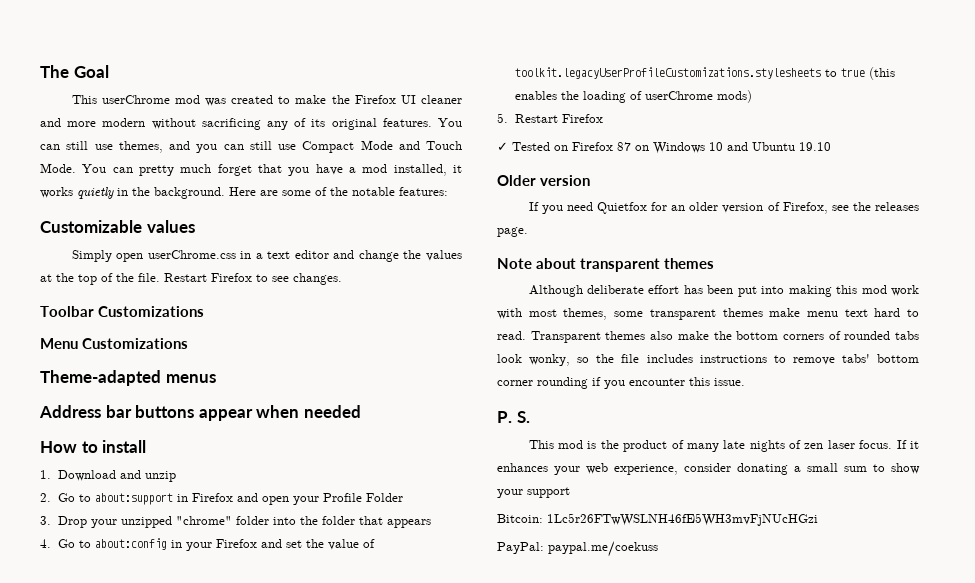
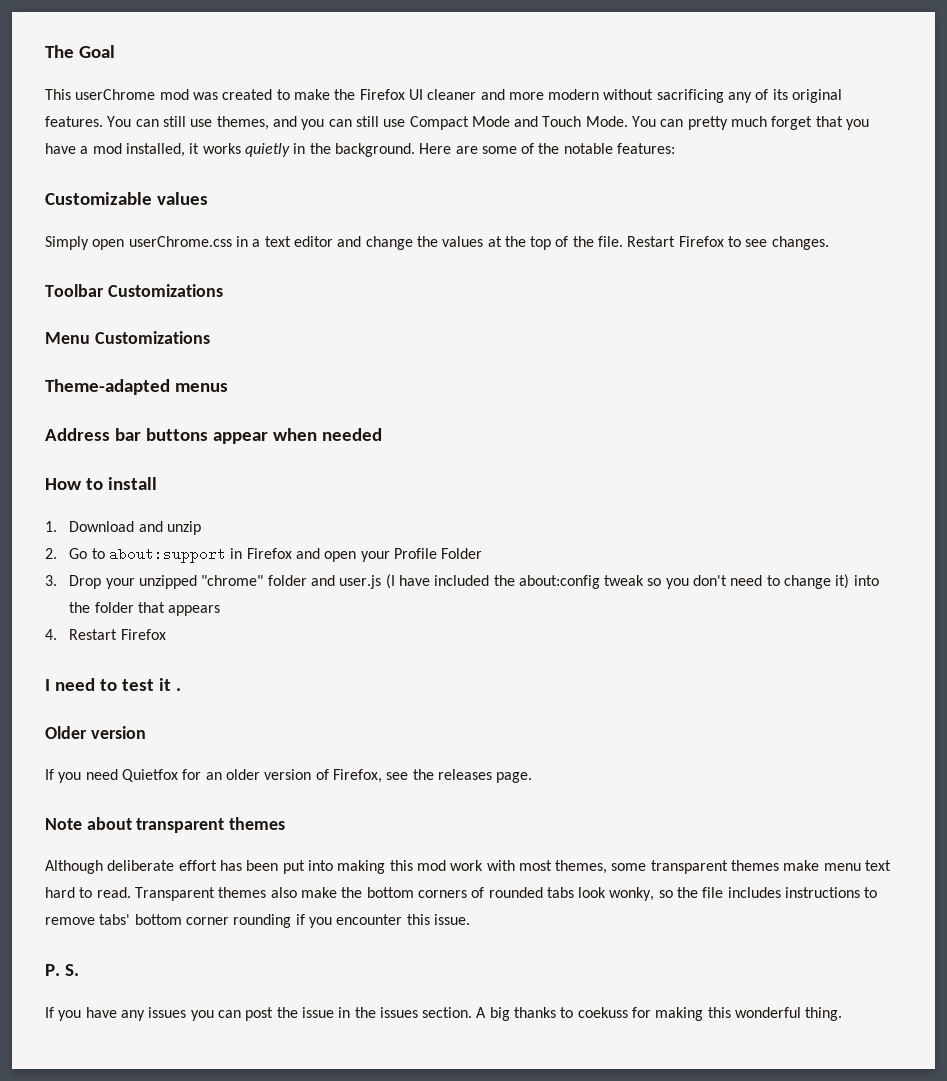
- 3. Drop your unzipped "chrome" folder into the folder that appears
+ 3. Drop your unzipped "chrome" folder and user.js (I have included the about:config tweak so you don't need to change it) into the folder that appears
- 4. Go to about:config in your Firefox and set the value of toolkit.legacyUserProfileCustomizations.stylesheets to true (this enables the loading of userChrome mods)
- 5. Restart Firefox
- ✓ Tested on Firefox 87 on Windows 10 and Ubuntu 19.10
+ 4. Restart Firefox
+ I need to test it .
- This mod is the product of many late nights of zen laser focus. If it enhances your web experience, consider donating a small sum to show your support
- Bitcoin: 1Lc5r26FTwWSLNH46fE5WH3mvFjNUcHGzi
- PayPal: paypal.me/coekuss
+ If you have any issues you can post the issue in the issues section. A big thanks to coekuss for making this wonderful thing.

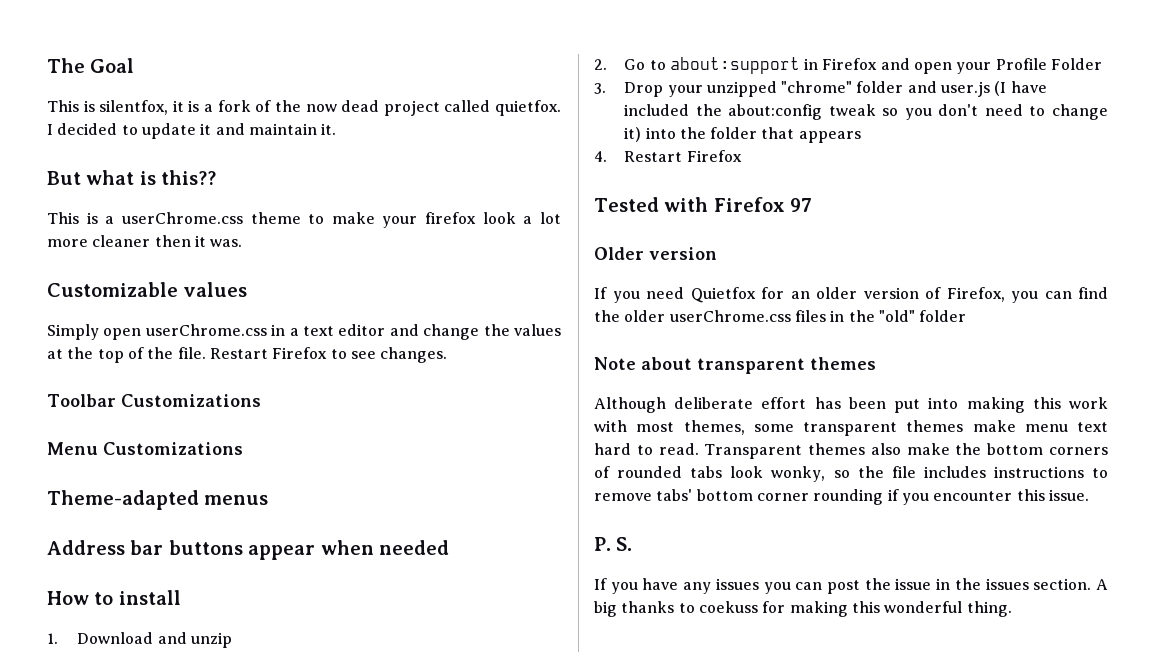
- This userChrome mod was created to make the Firefox UI cleaner and more modern without sacrificing any of its original features. You can still use themes, and you can still use Compact Mode and Touch Mode. You can pretty much forget that you have a mod installed, it works quietly in the background. Here are some of the notable features:
+ This is silentfox, it is a fork of the now dead project called quietfox. I decided to update it and maintain it.
+ But what is this??
+ This is a userChrome.css theme to make your firefox look a lot more cleaner then it was.
- I need to test it .
+ Tested with Firefox 97
- If you need Quietfox for an older version of Firefox, see the releases page.
+ If you need Quietfox for an older version of Firefox, you can find the older userChrome.css files in the "old" folder
- Although deliberate effort has been put into making this mod work with most themes, some transparent themes make menu text hard to read.
+ Although deliberate effort has been put into making this work with most themes, some transparent themes make menu text hard to read.

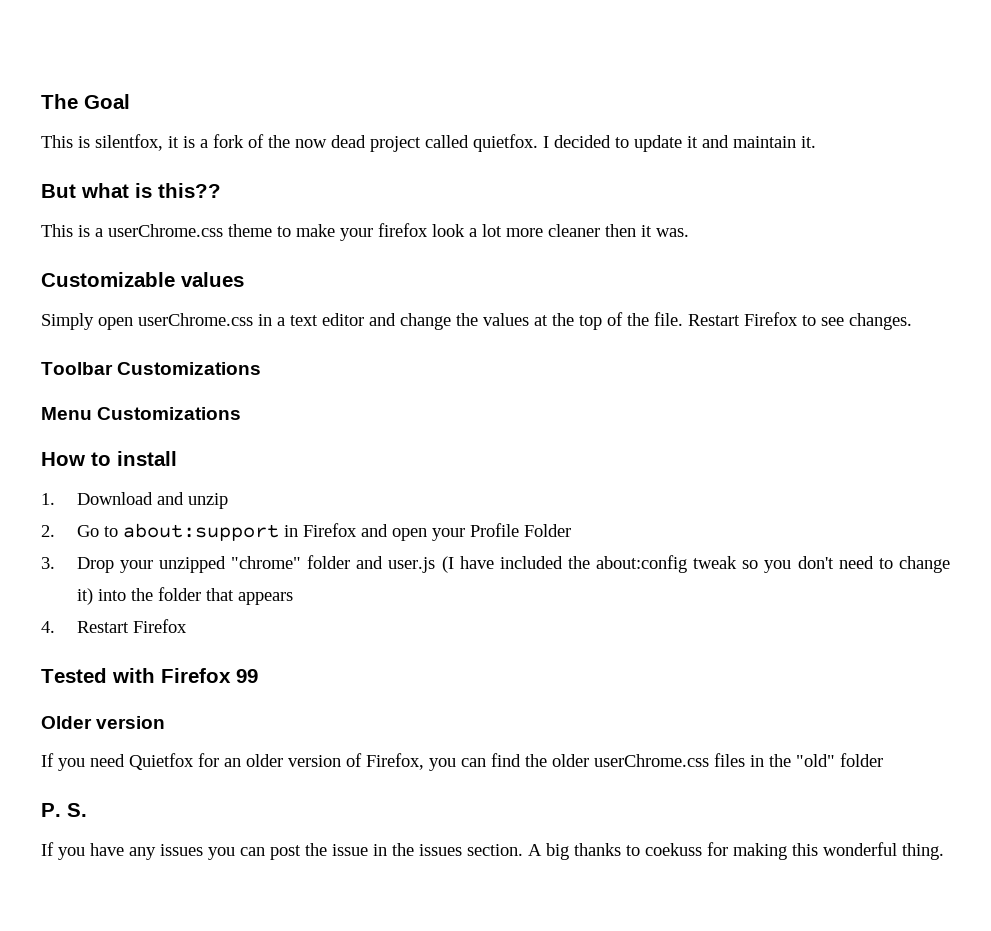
- Theme-adapted menus
- Address bar buttons appear when needed
- Tested with Firefox 97
+ Tested with Firefox 99
- Note about transparent themes
- Although deliberate effort has been put into making this work with most themes, some transparent themes make menu text hard to read. Transparent themes also make the bottom corners of rounded tabs look wonky, so the file includes instructions to remove tabs' bottom corner rounding if you encounter this issue.

